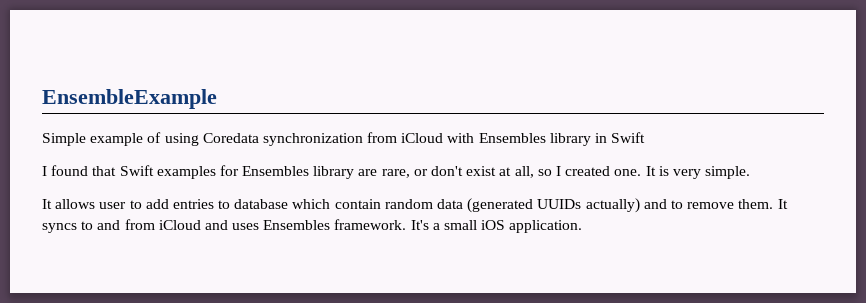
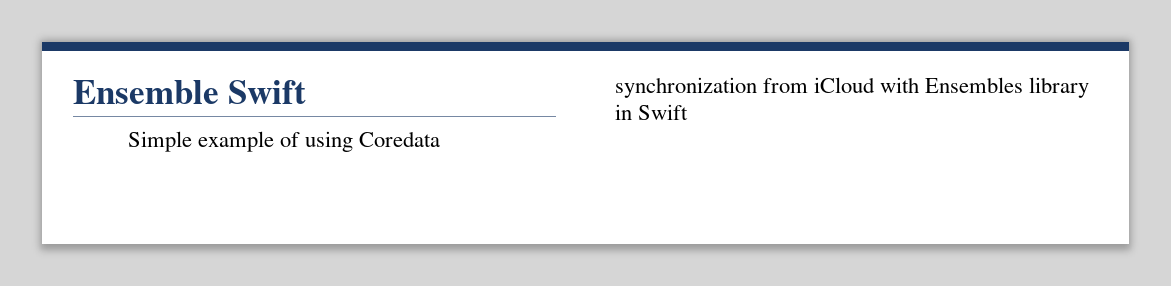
- EnsembleExample
+ Ensemble Swift
- I found that Swift examples for Ensembles library are rare, or don't exist at all, so I created one. It is very simple.
- It allows user to add entries to database which contain random data (generated UUIDs actually) and to remove them. It syncs to and from iCloud and uses Ensembles framework. It's a small iOS application.

